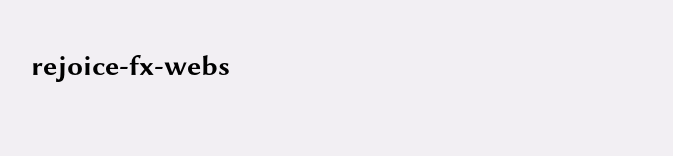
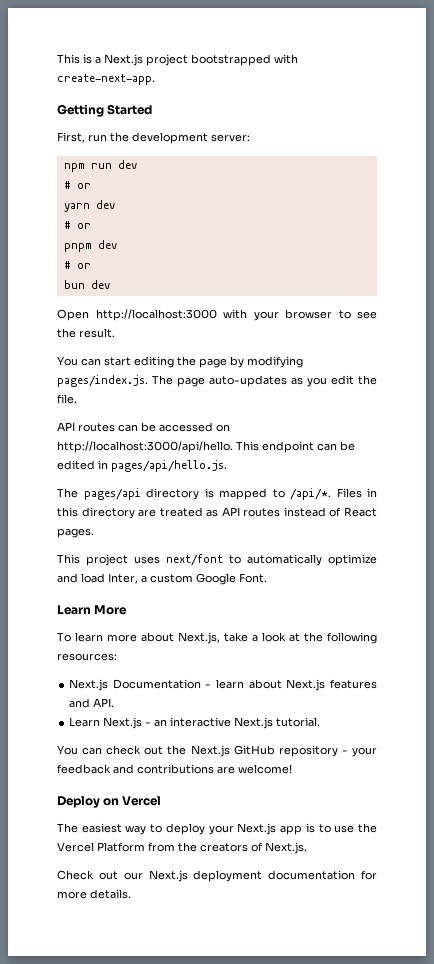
- rejoice-fx-webs
+ This is a Next.js project bootstrapped with create-next-app.
+ Getting Started
+ First, run the development server:
+ npm run dev
+ # or
+ yarn dev
+ # or
+ pnpm dev
+ # or
+ bun dev
+ Open http://localhost:3000 with your browser to see the result.
+ You can start editing the page by modifying pages/index.js. The page auto-updates as you edit the file.
+ API routes can be accessed on http://localhost:3000/api/hello. This endpoint can be edited in pages/api/hello.js.
+ The pages/api directory is mapped to /api/*. Files in this directory are treated as API routes instead of React pages.
+ This project uses next/font to automatically optimize and load Inter, a custom Google Font.
+ Learn More
+ To learn more about Next.js, take a look at the following resources:
+ Next.js Documentation - learn about Next.js features and API.
+ Learn Next.js - an interactive Next.js tutorial.
+ You can check out the Next.js GitHub repository - your feedback and contributions are welcome!
+ Deploy on Vercel
+ The easiest way to deploy your Next.js app is to use the Vercel Platform from the creators of Next.js.
+ Check out our Next.js deployment documentation for more details.

